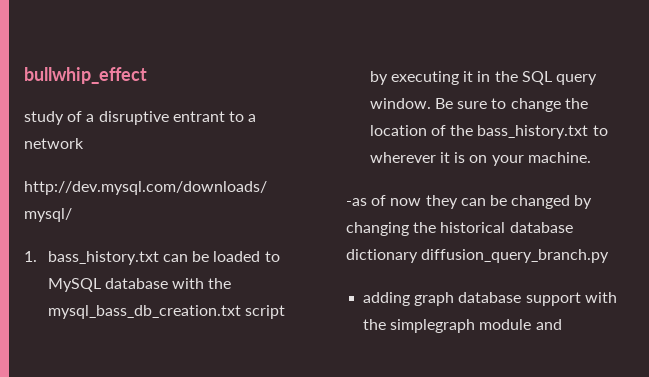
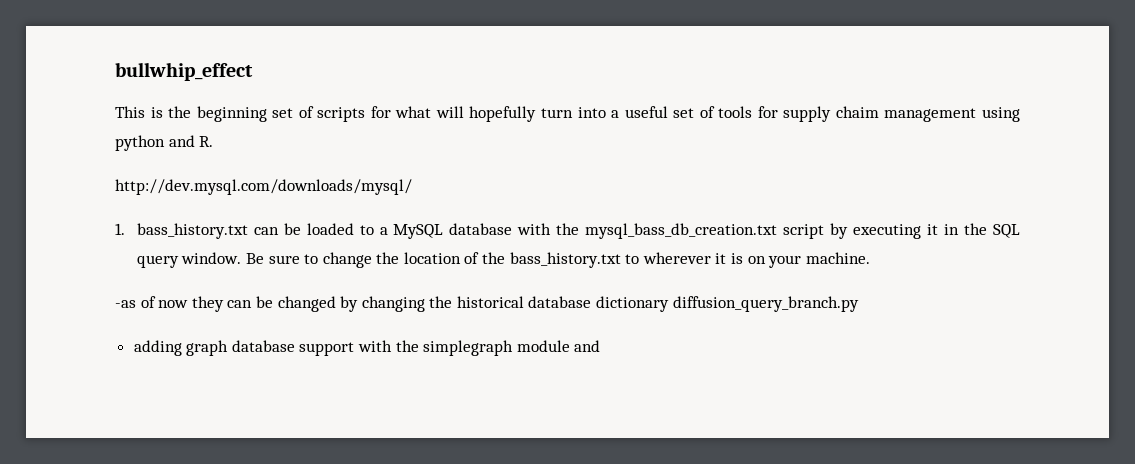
- study of a disruptive entrant to a network
+ This is the beginning set of scripts for what will hopefully turn into a useful set of tools for supply chaim management using python and R.
- 1. bass_history.txt can be loaded to MySQL database with the mysql_bass_db_creation.txt script by executing it in the SQL query window.
+ 1. bass_history.txt can be loaded to a MySQL database with the mysql_bass_db_creation.txt script by executing it in the SQL query window.

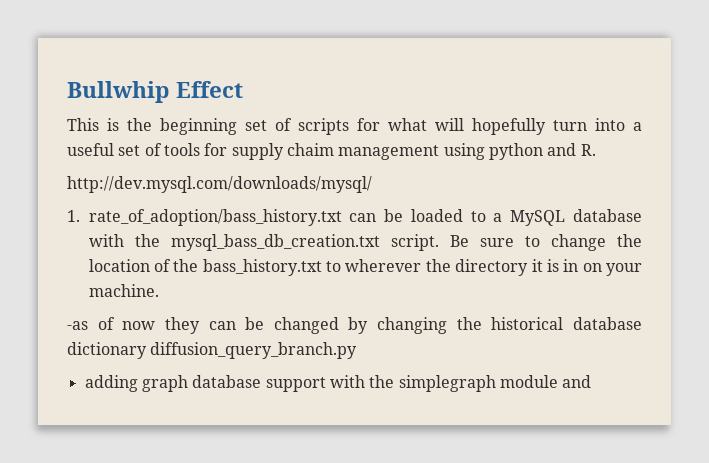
- bullwhip_effect
+ Bullwhip Effect
- 1. bass_history.txt can be loaded to a MySQL database with the mysql_bass_db_creation.txt script by executing it in the SQL query window.
+ 1. rate_of_adoption/bass_history.txt can be loaded to a MySQL database with the mysql_bass_db_creation.txt script.
- Be sure to change the location of the bass_history.txt to wherever it is on your machine.
+ Be sure to change the location of the bass_history.txt to wherever the directory it is in on your machine.

